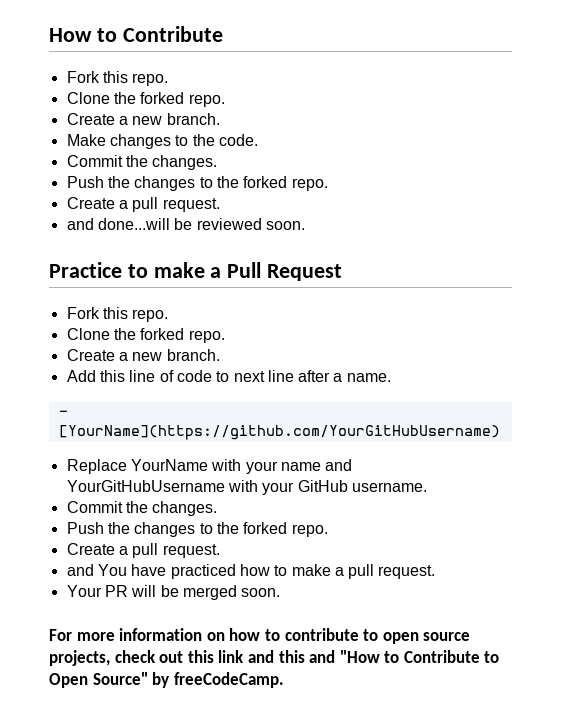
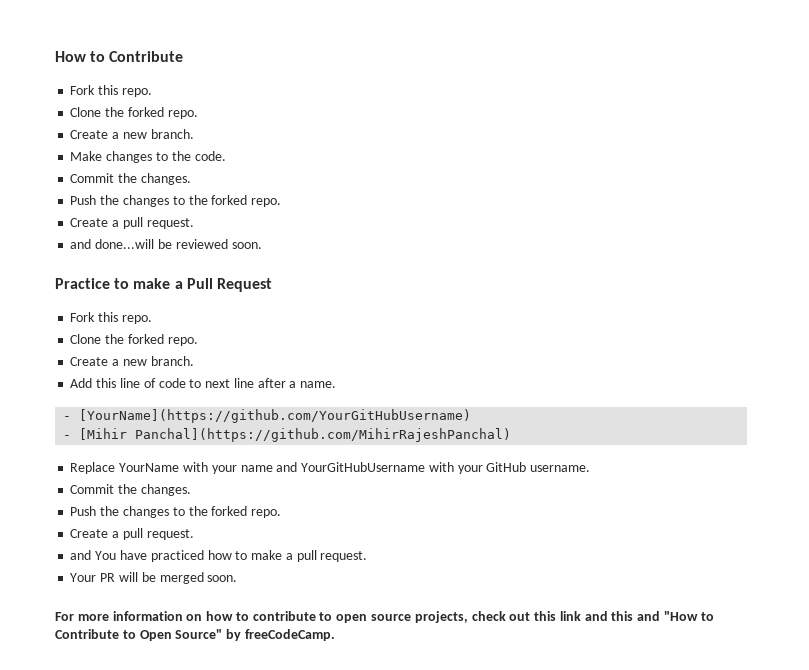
+ - [Mihir Panchal](https://github.com/MihirRajeshPanchal)

